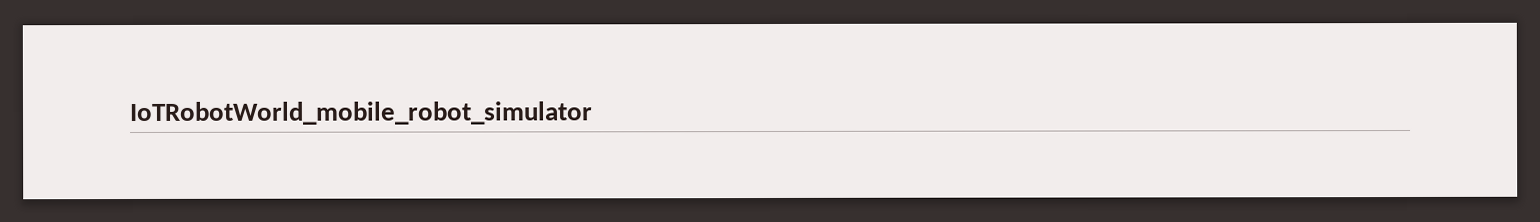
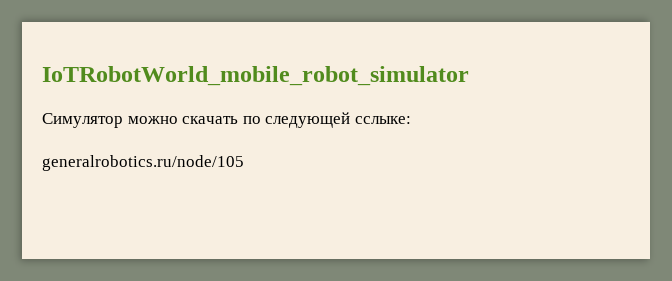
+ Симулятор можно скачать по следующей сслыке:
+ generalrobotics.ru/node/105

